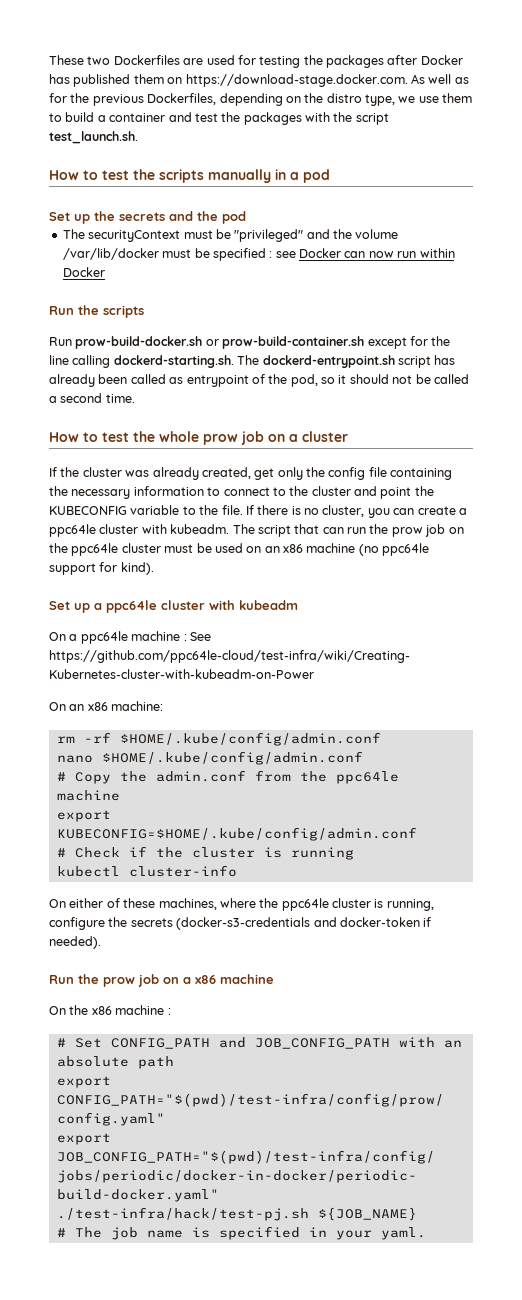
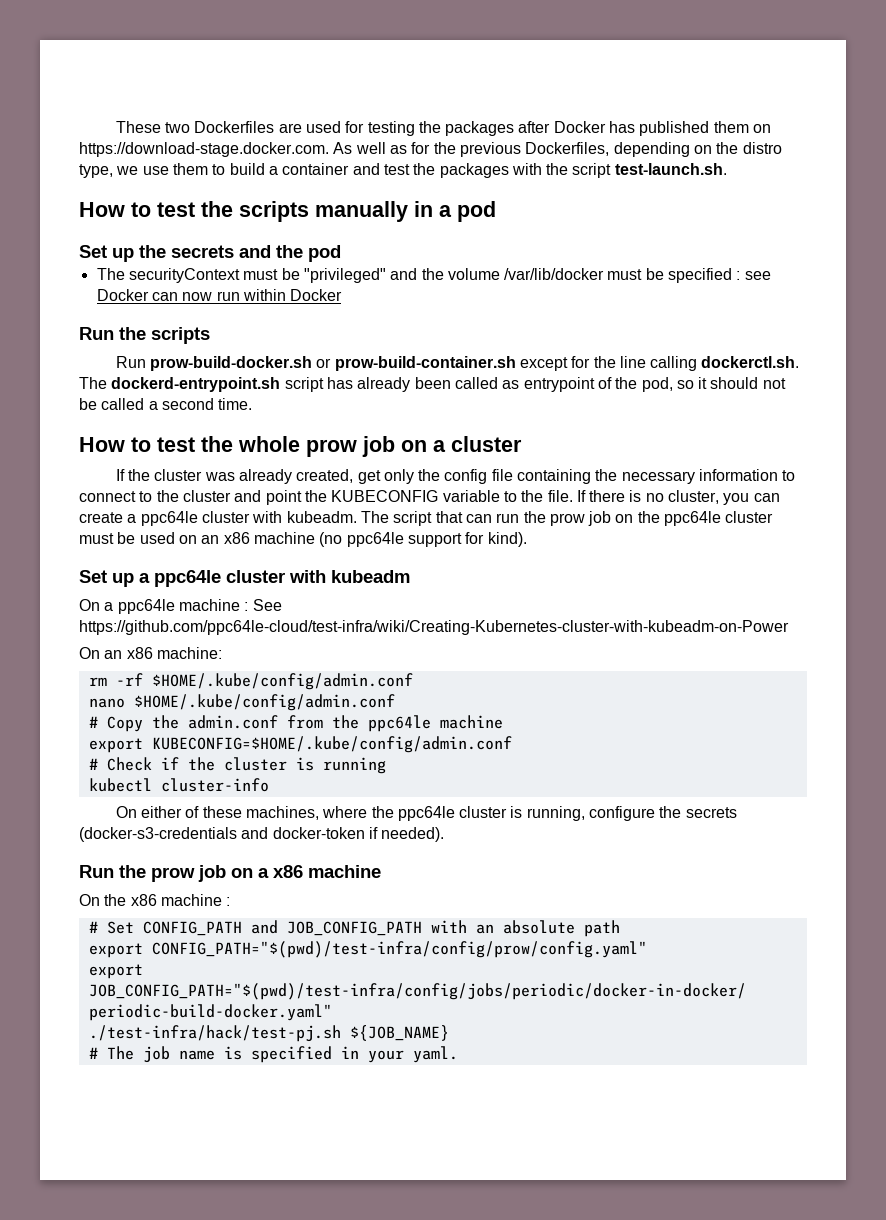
- These two Dockerfiles are used for testing the packages after Docker has published them on https://download-stage.docker.com. As well as for the previous Dockerfiles, depending on the distro type, we use them to build a container and test the packages with the script test_launch.sh.
+ These two Dockerfiles are used for testing the packages after Docker has published them on https://download-stage.docker.com. As well as for the previous Dockerfiles, depending on the distro type, we use them to build a container and test the packages with the script test-launch.sh.
- Run prow-build-docker.sh or prow-build-container.sh except for the line calling dockerd-starting.sh. The dockerd-entrypoint.sh script has already been called as entrypoint of the pod, so it should not be called a second time.
+ Run prow-build-docker.sh or prow-build-container.sh except for the line calling dockerctl.sh. The dockerd-entrypoint.sh script has already been called as entrypoint of the pod, so it should not be called a second time.

